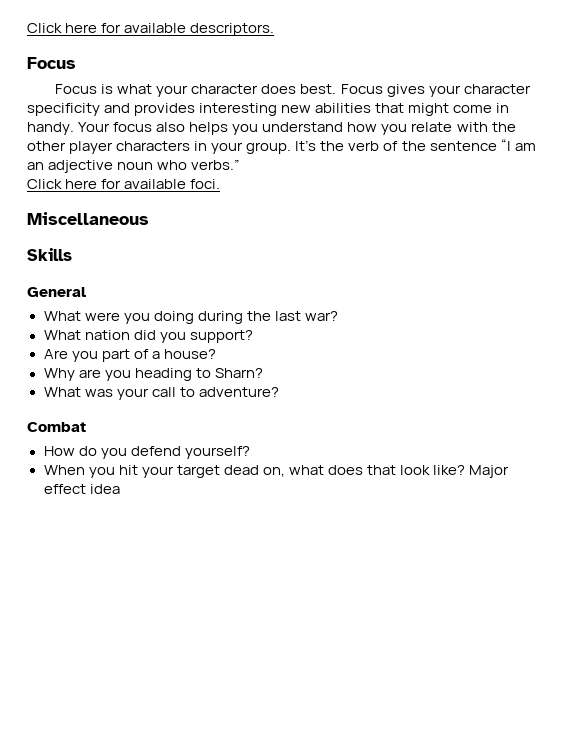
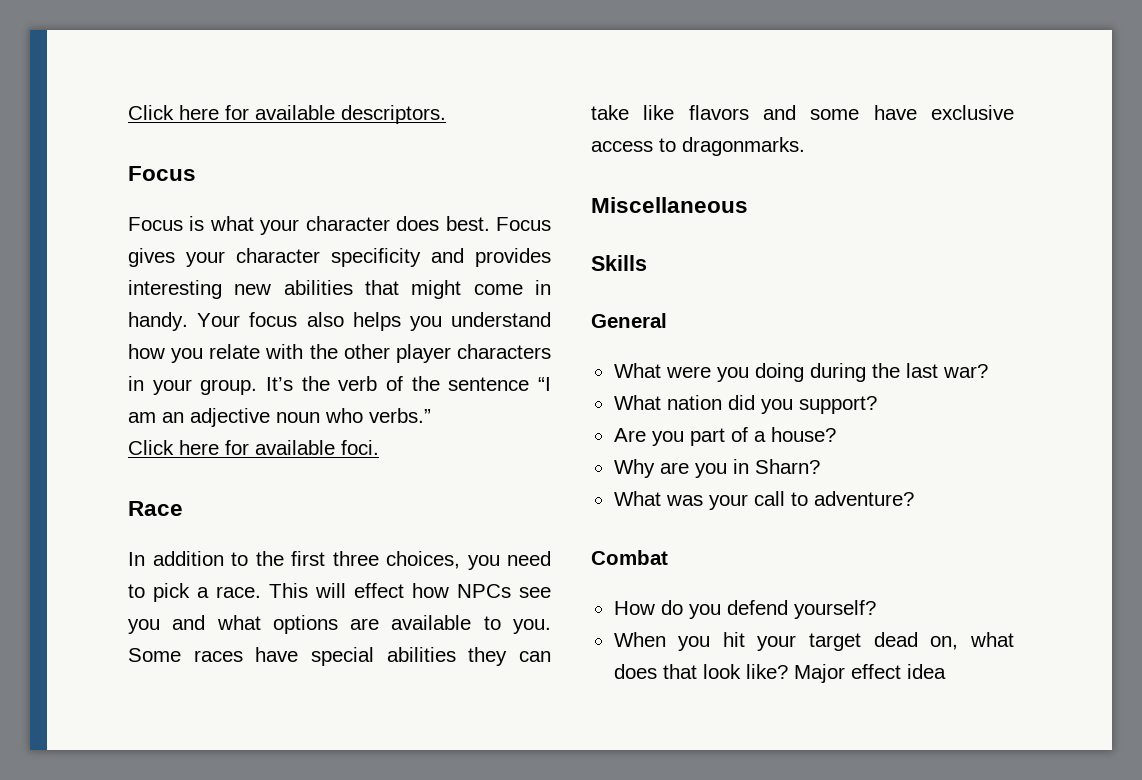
+ Race
+ In addition to the first three choices, you need to pick a race. This will effect how NPCs see you and what options are available to you. Some races have special abilities they can take like flavors and some have exclusive access to dragonmarks.
- Why are you heading to Sharn?
+ Why are you in Sharn?

